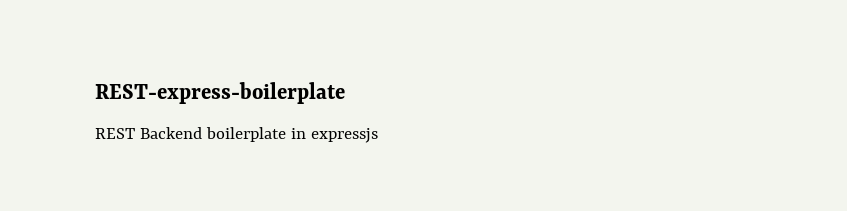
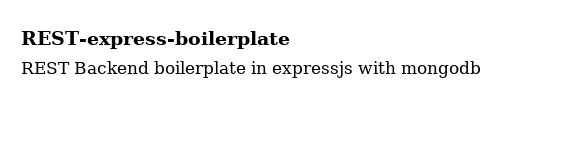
- REST Backend boilerplate in expressjs
+ REST Backend boilerplate in expressjs with mongodb

